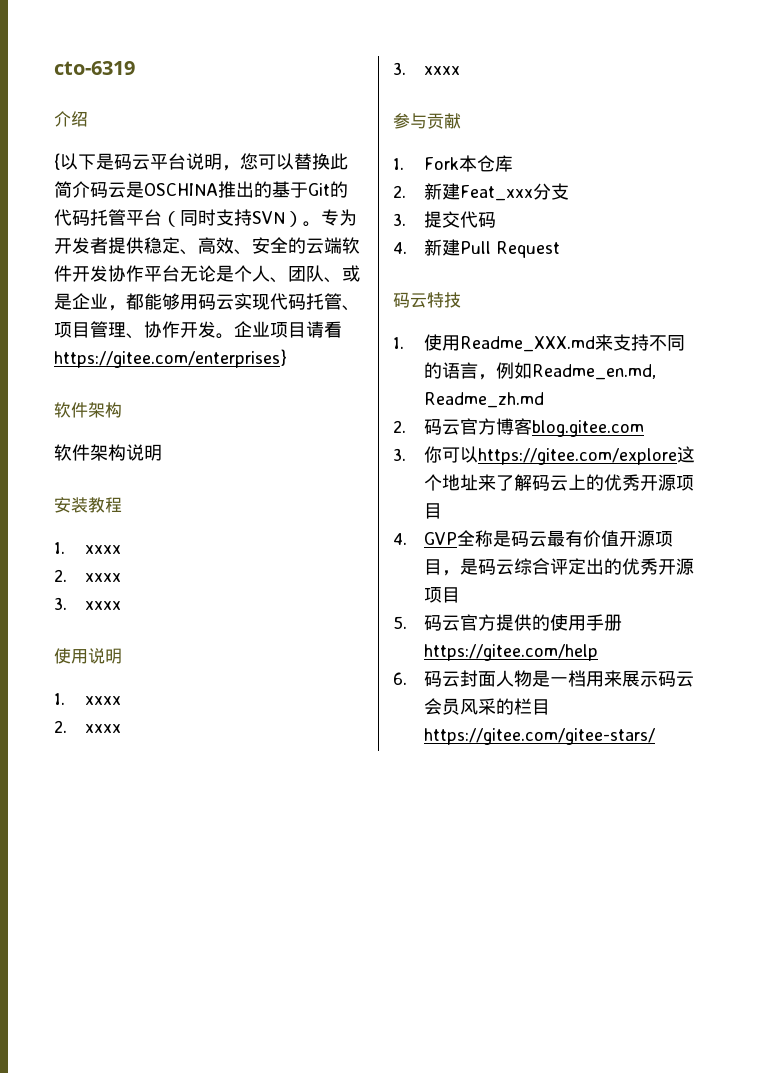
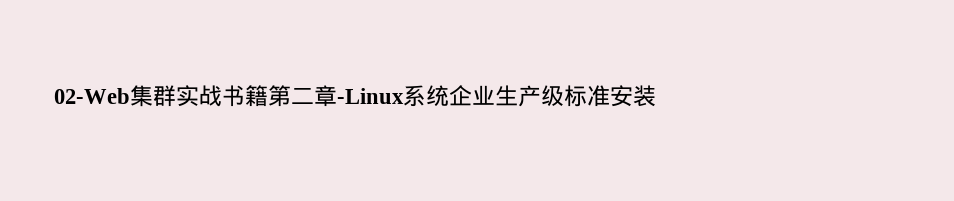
- cto-6319
- 介绍
- {以下是码云平台说明，您可以替换此简介码云是OSCHINA推出的基于Git的代码托管平台（同时支持SVN）。专为开发者提供稳定、高效、安全的云端软件开发协作平台无论是个人、团队、或是企业，都能够用码云实现代码托管、项目管理、协作开发。企业项目请看https://gitee.com/enterprises}
- 软件架构
- 软件架构说明
- 安装教程
- 1. xxxx
- 2. xxxx
- 3. xxxx
- 使用说明
- 1. xxxx
- 2. xxxx
- 3. xxxx
- 参与贡献
- 1. Fork本仓库
- 2.新建Feat_xxx分支
- 3.提交代码
- 4.新建Pull Request
- 码云特技
- 1.使用Readme_XXX.md来支持不同的语言，例如Readme_en.md, Readme_zh.md
- 2.码云官方博客blog.gitee.com
- 3.你可以https://gitee.com/explore这个地址来了解码云上的优秀开源项目
- 4. GVP全称是码云最有价值开源项目，是码云综合评定出的优秀开源项目
- 5.码云官方提供的使用手册https://gitee.com/help
- 6.码云封面人物是一档用来展示码云会员风采的栏目https://gitee.com/gitee-stars/
+ 02-Web集群实战书籍第二章-Linux系统企业生产级标准安装

